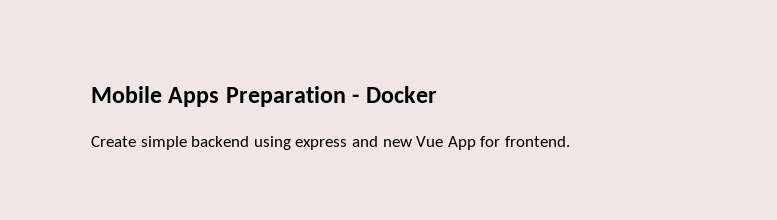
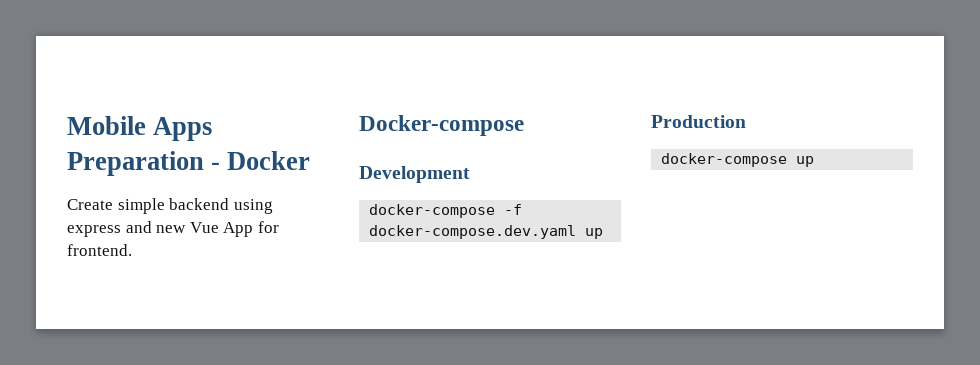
+ Docker-compose
+ Development
+ docker-compose -f docker-compose.dev.yaml up
+ Production
+ docker-compose up

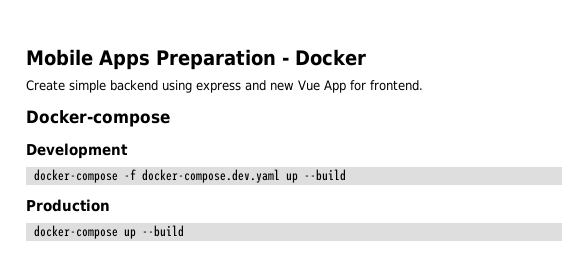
- docker-compose -f docker-compose.dev.yaml up
+ docker-compose -f docker-compose.dev.yaml up --build
- docker-compose up
+ docker-compose up --build

